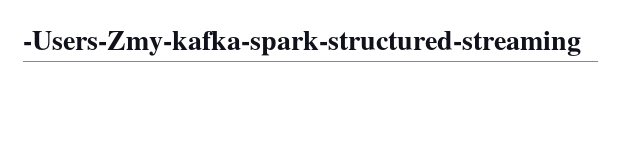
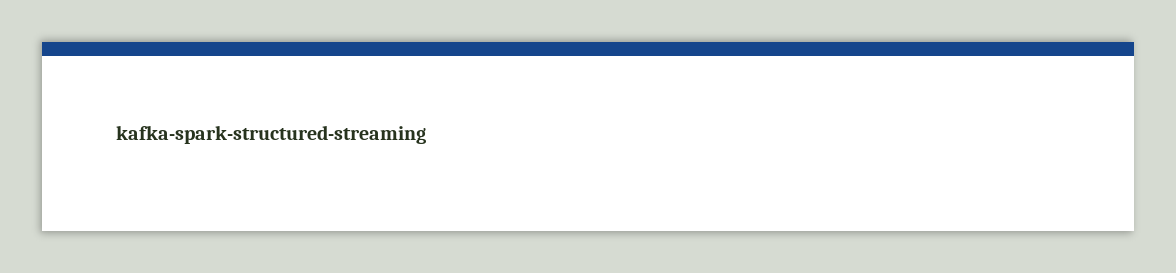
- -Users-Zmy-kafka-spark-structured-streaming
+ kafka-spark-structured-streaming

